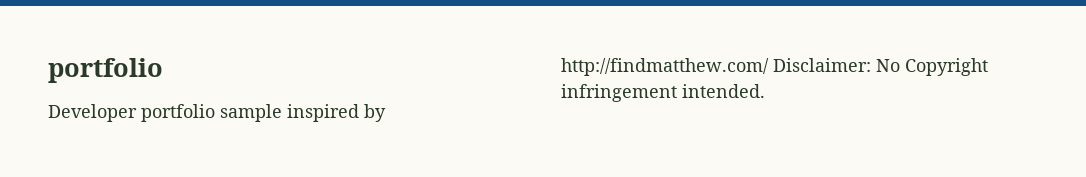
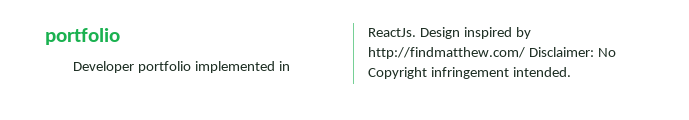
- Developer portfolio sample inspired by http://findmatthew.com/ Disclaimer: No Copyright infringement intended.
+ Developer portfolio implemented in ReactJs. Design inspired by http://findmatthew.com/ Disclaimer: No Copyright infringement intended.

